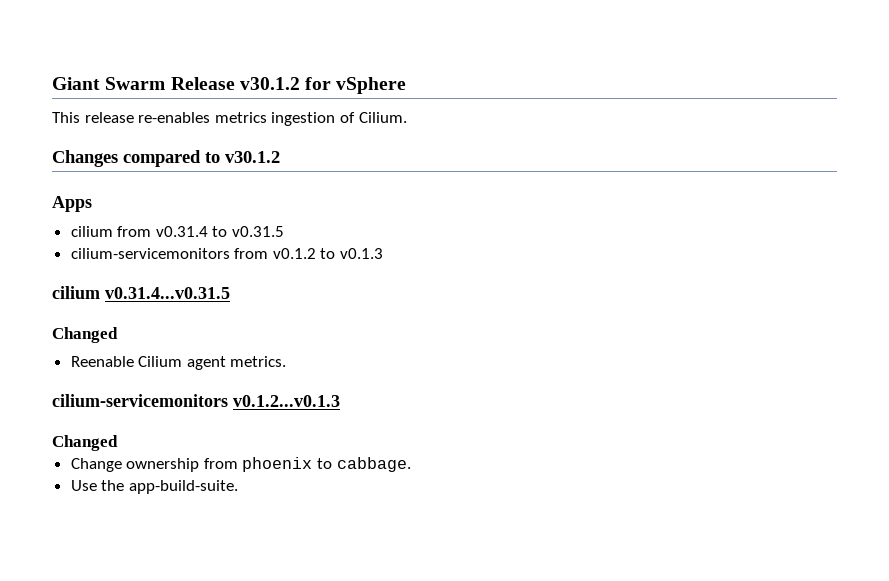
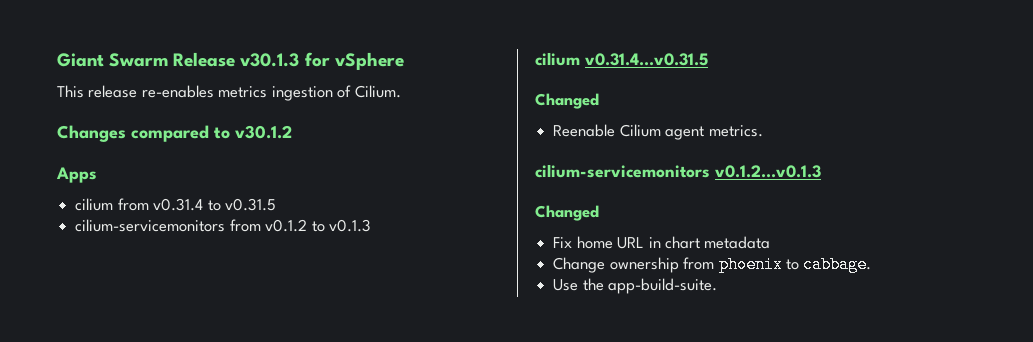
- Giant Swarm Release v30.1.2 for vSphere
+ Giant Swarm Release v30.1.3 for vSphere
+ Fix home URL in chart metadata

